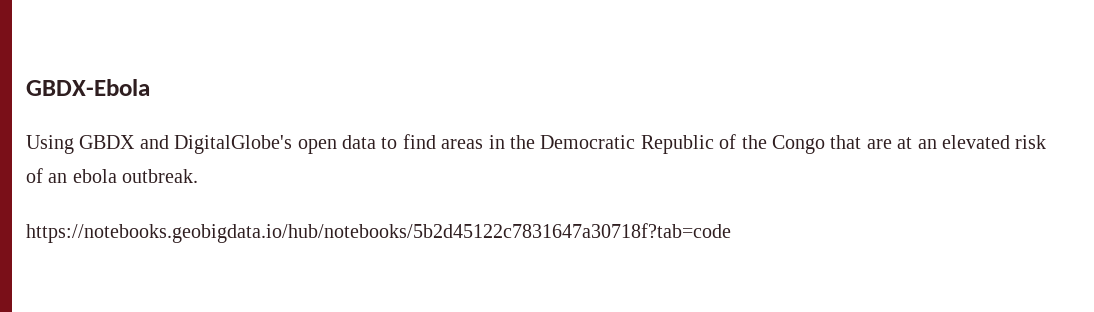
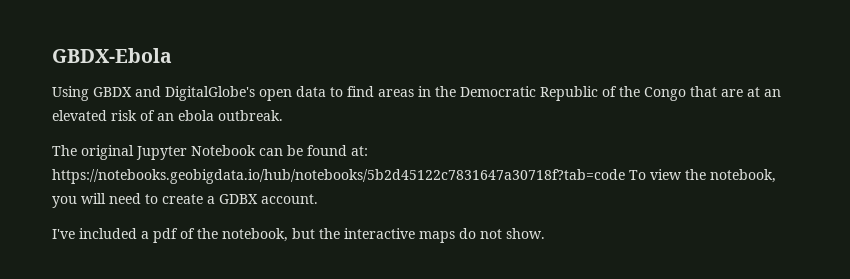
- https://notebooks.geobigdata.io/hub/notebooks/5b2d45122c7831647a30718f?tab=code
+ The original Jupyter Notebook can be found at: https://notebooks.geobigdata.io/hub/notebooks/5b2d45122c7831647a30718f?tab=code To view the notebook, you will need to create a GDBX account.
+ I've included a pdf of the notebook, but the interactive maps do not show.

